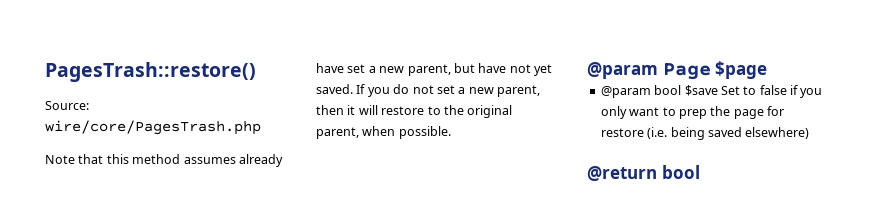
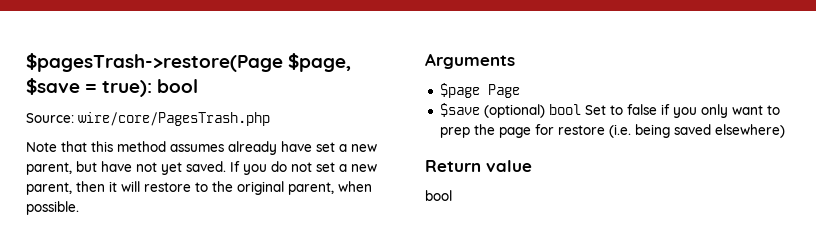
- PagesTrash::restore()
+ $pagesTrash->restore(Page $page, $save = true): bool
- @param Page $page
- @param bool $save Set to false if you only want to prep the page for restore (i.e. being saved elsewhere)
+ Arguments
+ $page Page
+ $save (optional) bool Set to false if you only want to prep the page for restore (i.e. being saved elsewhere)
- @return bool
+ Return value
+ bool

